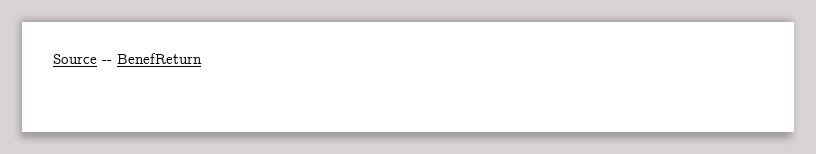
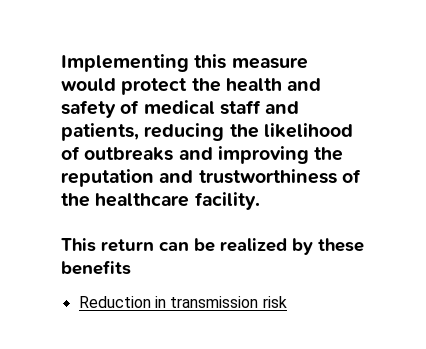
- Source -- BenefReturn
+ Implementing this measure would protect the health and safety of medical staff and patients, reducing the likelihood of outbreaks and improving the reputation and trustworthiness of the healthcare facility.
+ This return can be realized by these benefits
+ Reduction in transmission risk

